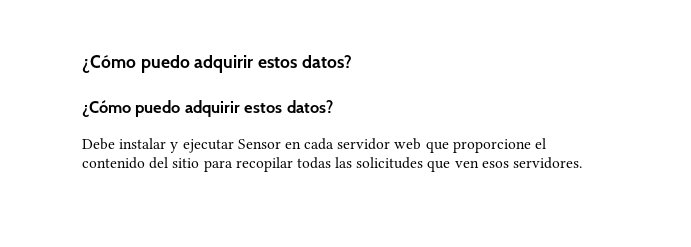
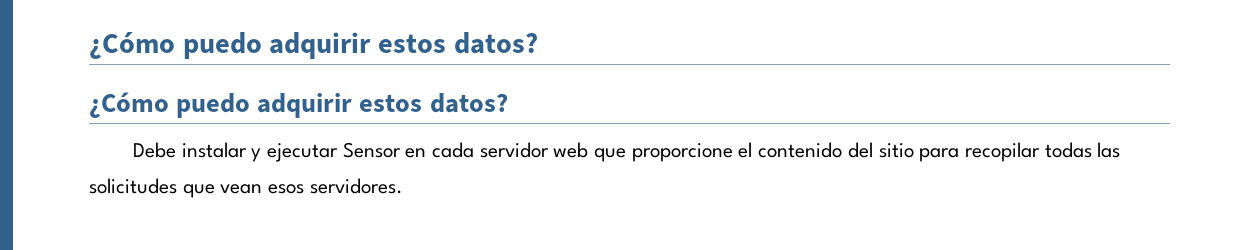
- Debe instalar y ejecutar Sensor en cada servidor web que proporcione el contenido del sitio para recopilar todas las solicitudes que ven esos servidores.
+ Debe instalar y ejecutar Sensor en cada servidor web que proporcione el contenido del sitio para recopilar todas las solicitudes que vean esos servidores.

